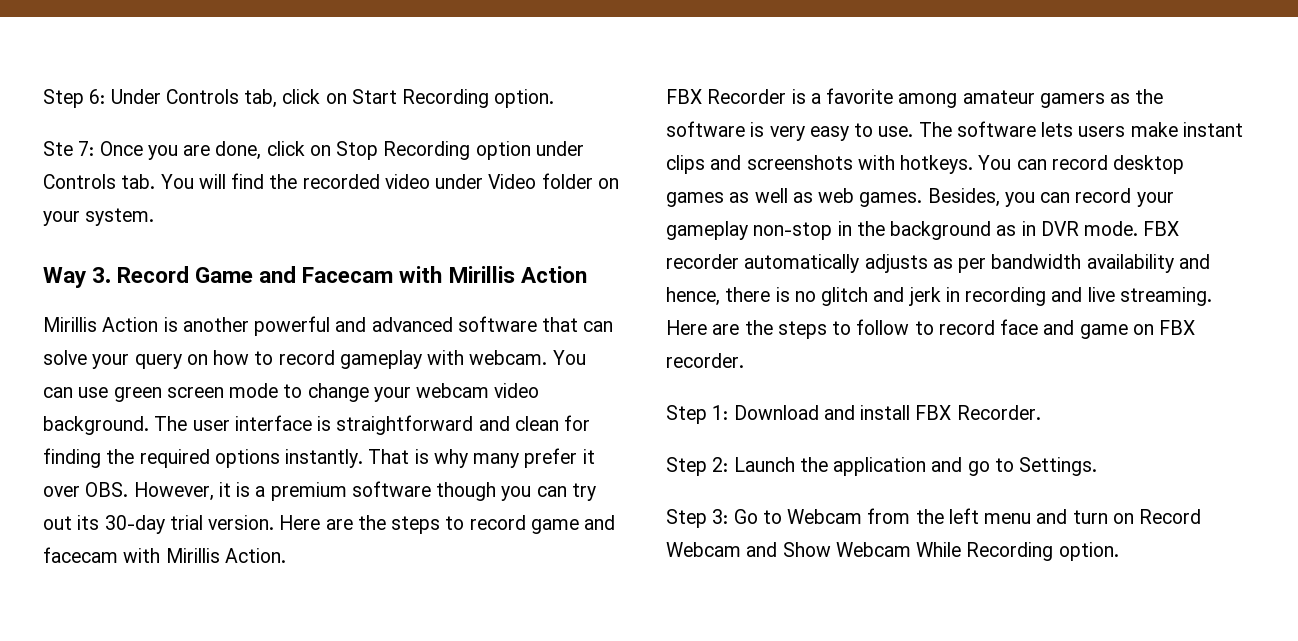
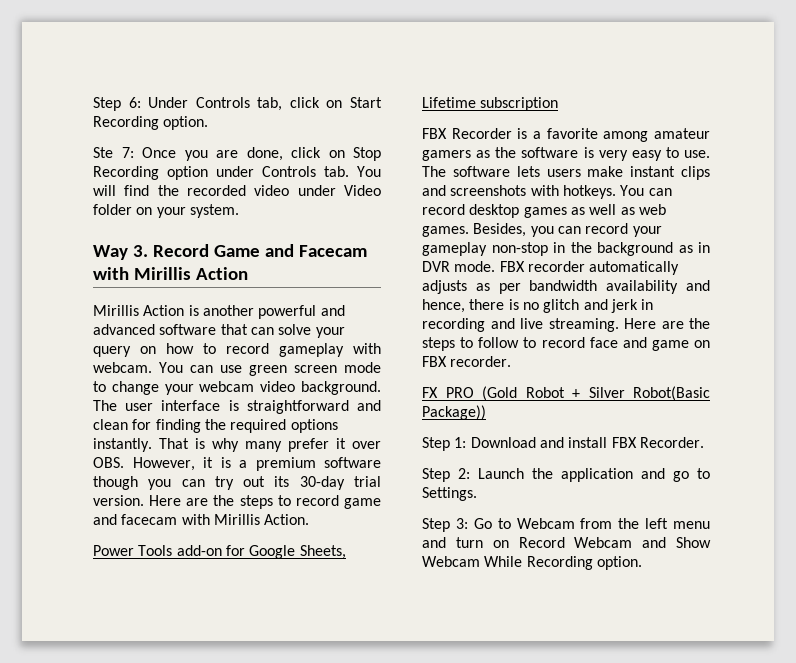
+ Power Tools add-on for Google Sheets, Lifetime subscription
+ FX PRO (Gold Robot + Silver Robot(Basic Package))

